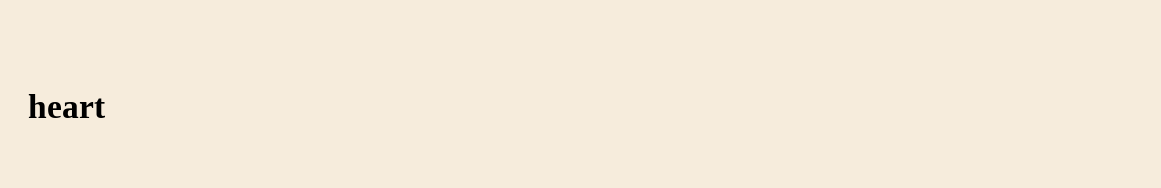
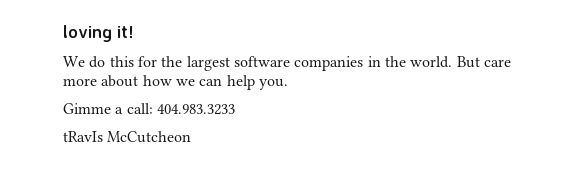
- heart
+ loving it!
+ We do this for the largest software companies in the world. But care more about how we can help you.
+ Gimme a call: 404.983.3233
+ tRavIs McCutcheon

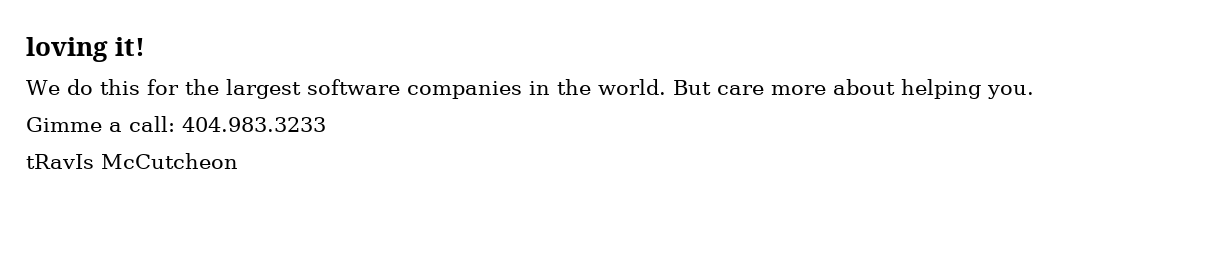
- But care more about how we can help you.
+ But care more about helping you.

